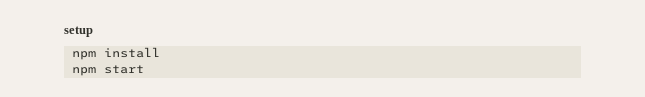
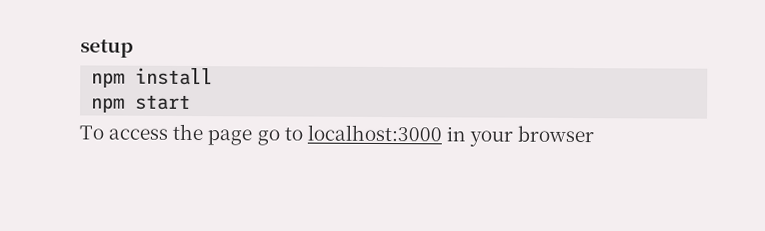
+ To access the page go to localhost:3000 in your browser

